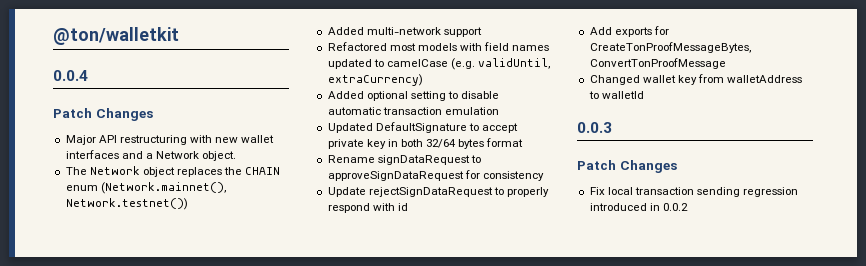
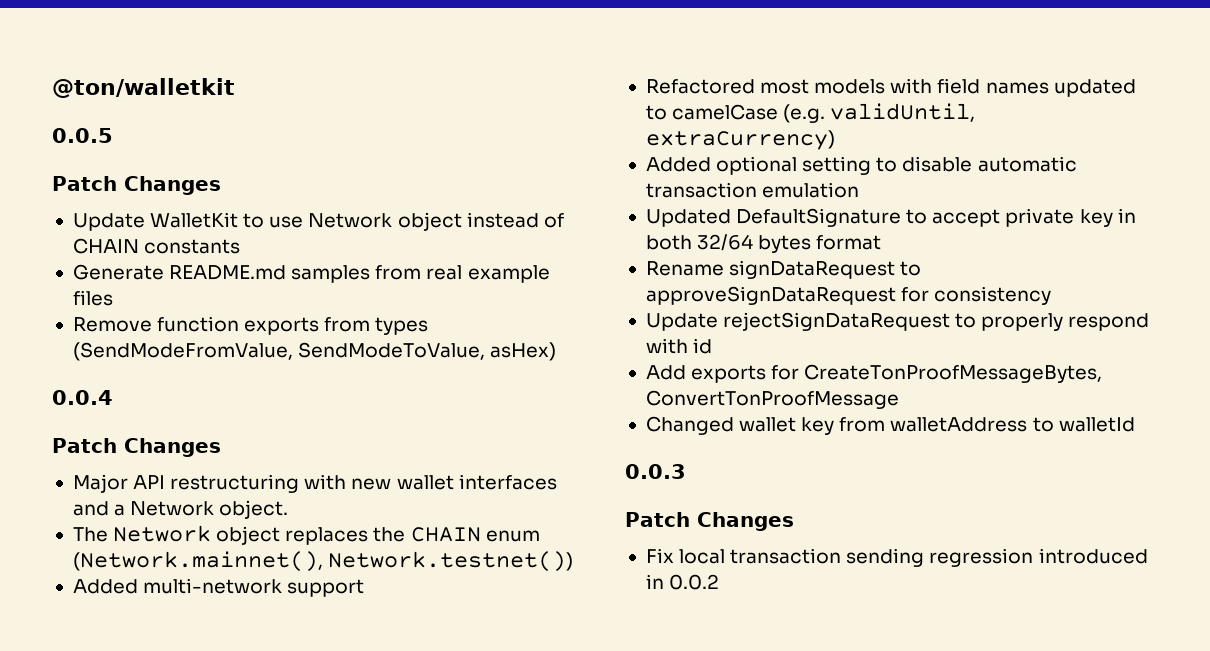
+ 0.0.5
+ Patch Changes
+ Update WalletKit to use Network object instead of CHAIN constants
+ Generate README.md samples from real example files
+ Remove function exports from types (SendModeFromValue, SendModeToValue, asHex)

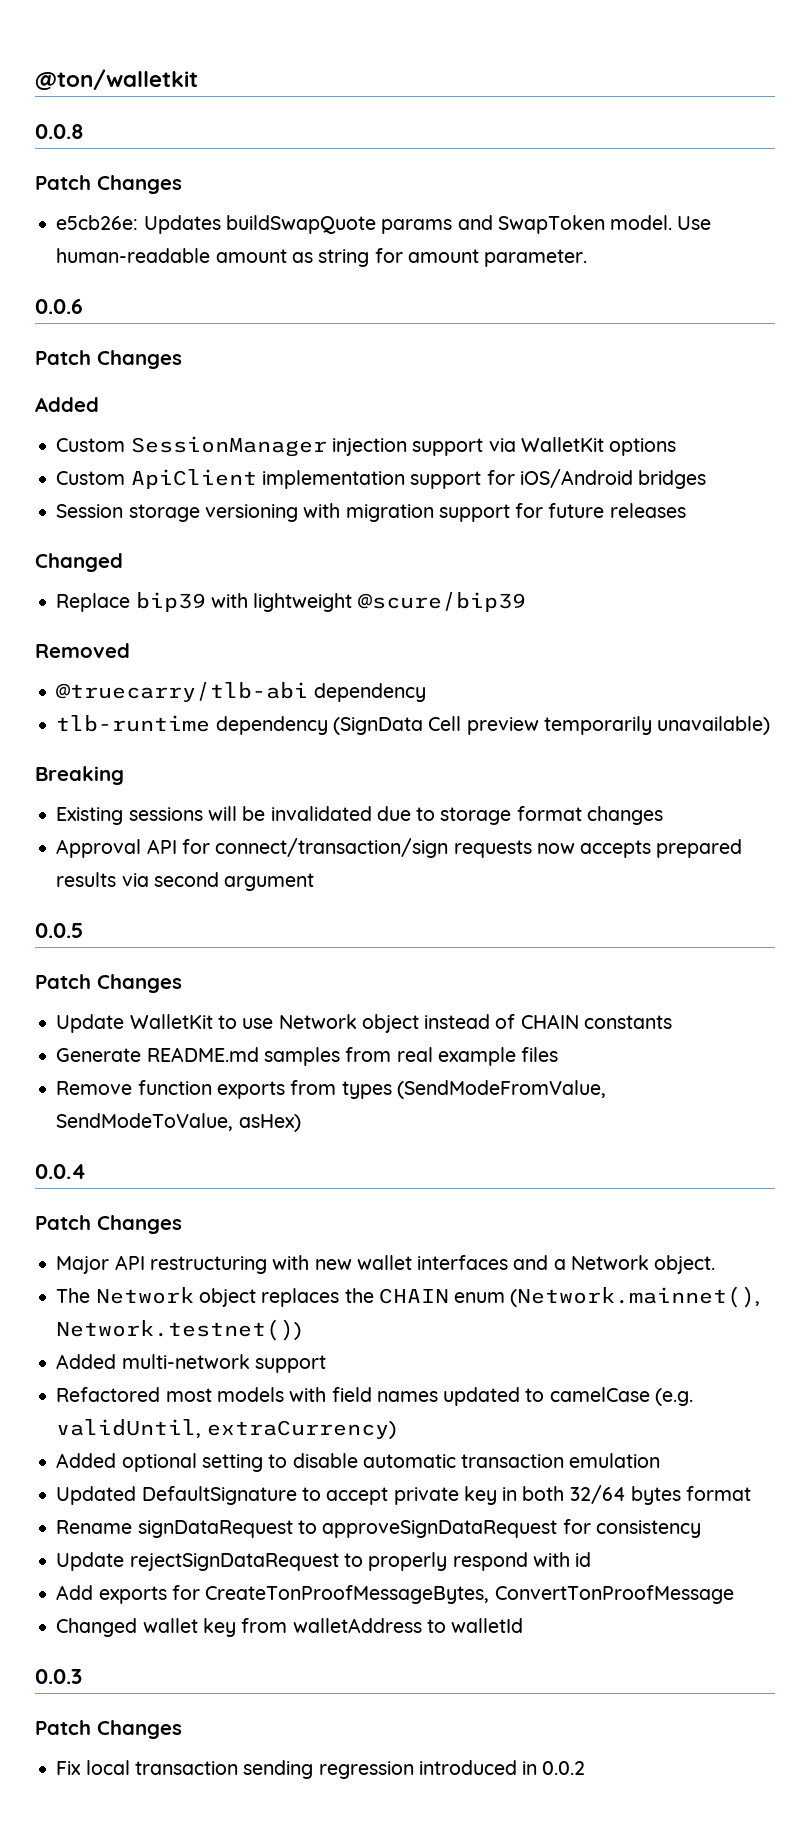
+ 0.0.8
+ Patch Changes
+ e5cb26e: Updates buildSwapQuote params and SwapToken model. Use human-readable amount as string for amount parameter.
+ 0.0.6
+ Patch Changes
+ Added
+ Custom SessionManager injection support via WalletKit options
+ Custom ApiClient implementation support for iOS/Android bridges
+ Session storage versioning with migration support for future releases
+ Changed
+ Replace bip39 with lightweight @scure/bip39
+ Removed
+ @truecarry/tlb-abi dependency
+ tlb-runtime dependency (SignData Cell preview temporarily unavailable)
+ Breaking
+ Existing sessions will be invalidated due to storage format changes
+ Approval API for connect/transaction/sign requests now accepts prepared results via second argument

